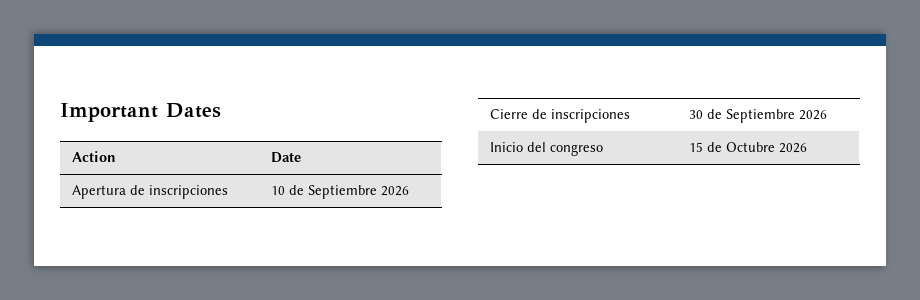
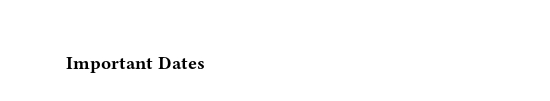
- Action | Date
- Apertura de inscripciones | 10 de Septiembre 2026
- Cierre de inscripciones | 30 de Septiembre 2026
- Inicio del congreso | 15 de Octubre 2026

